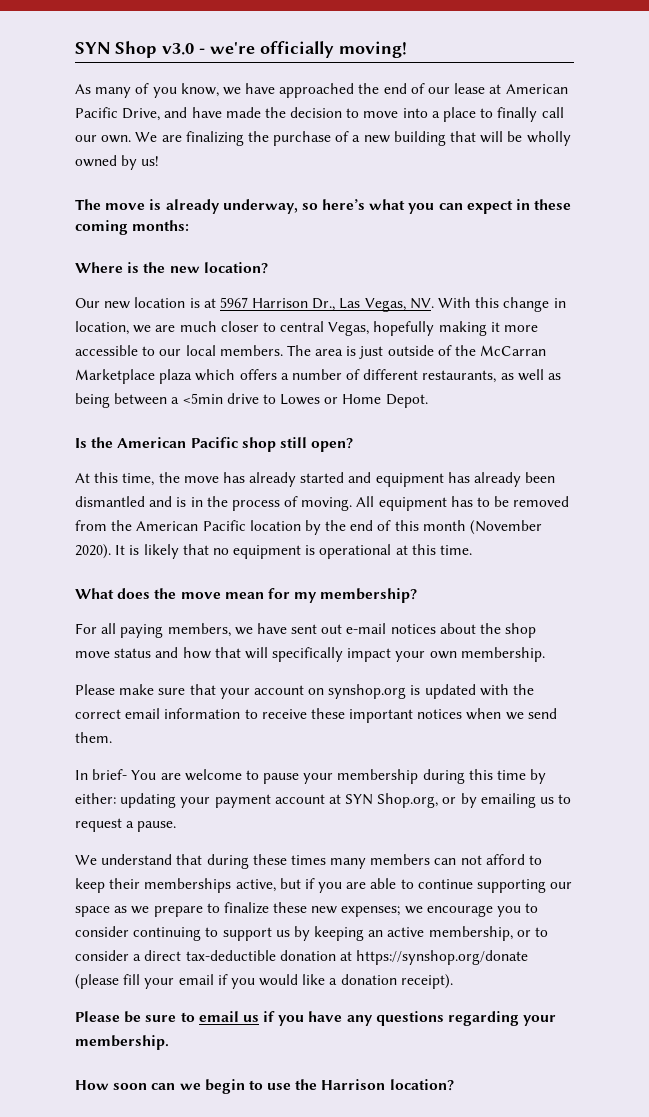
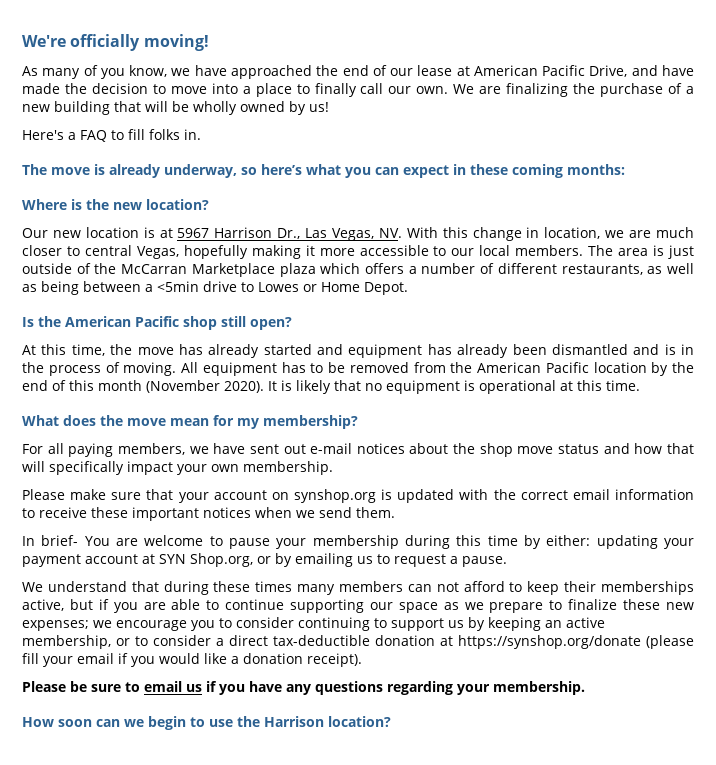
- SYN Shop v3.0 - we're officially moving!
+ We're officially moving!
+ Here's a FAQ to fill folks in.

